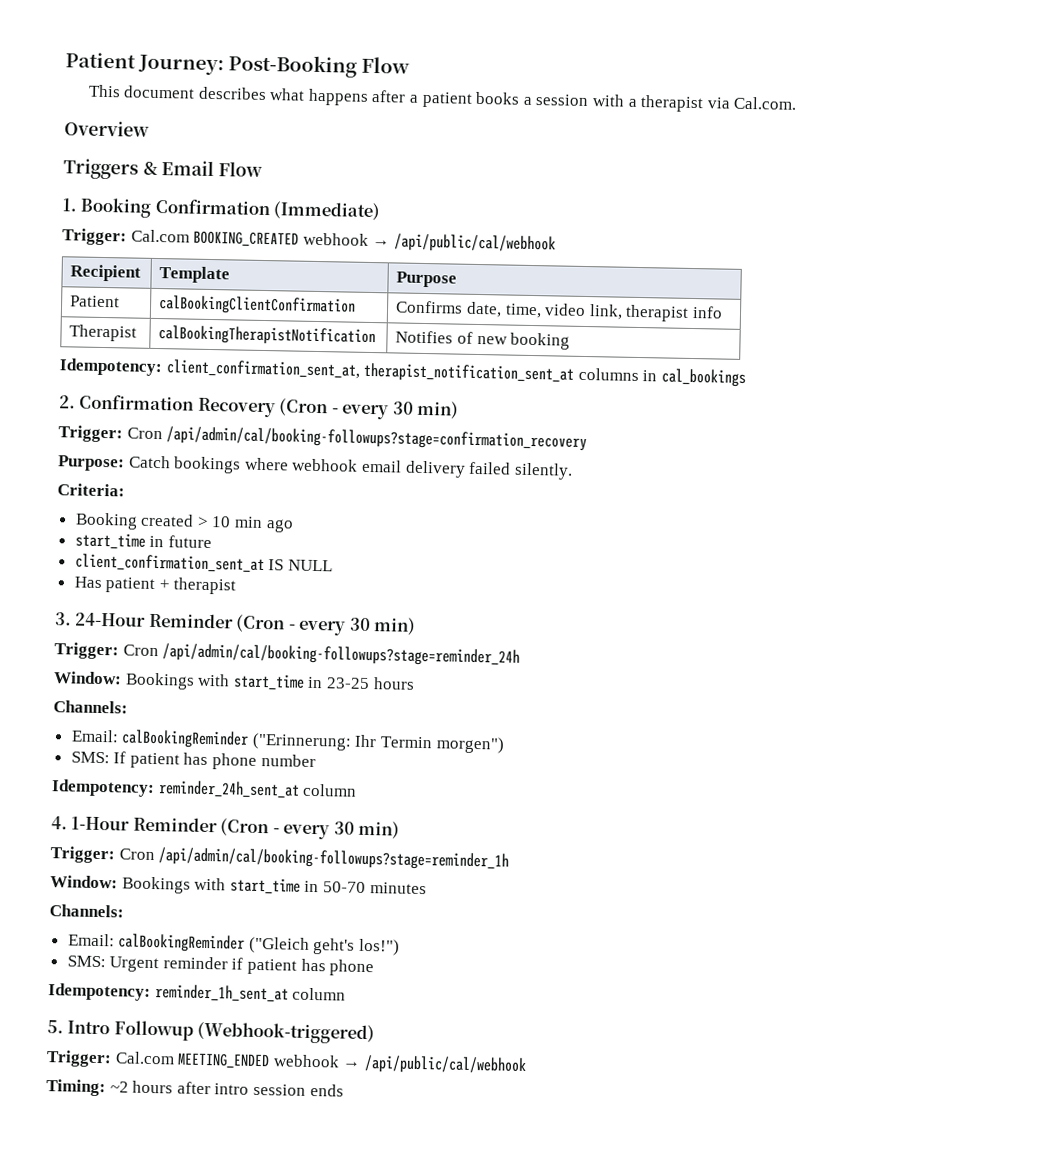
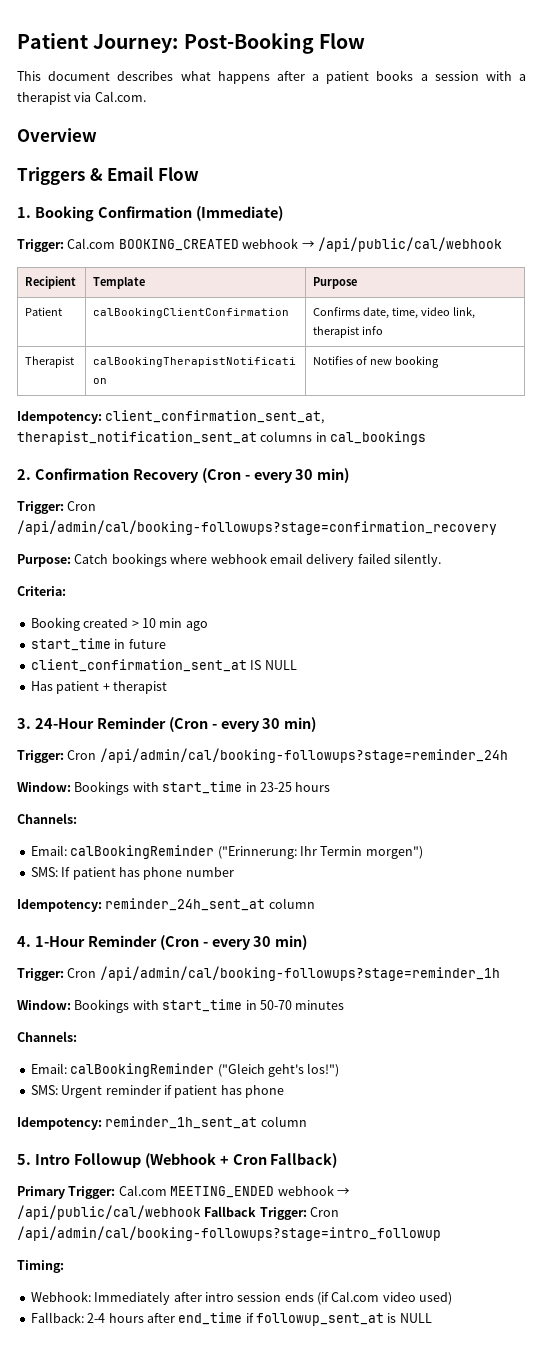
- 5. Intro Followup (Webhook-triggered)
- Trigger: Cal.com MEETING_ENDED webhook → /api/public/cal/webhook
+ 5. Intro Followup (Webhook + Cron Fallback)
+ Primary Trigger: Cal.com MEETING_ENDED webhook → /api/public/cal/webhook Fallback Trigger: Cron /api/admin/cal/booking-followups?stage=intro_followup
- Timing: ~2 hours after intro session ends
+ Timing:
+ Webhook: Immediately after intro session ends (if Cal.com video used)
+ Fallback: 2-4 hours after end_time if followup_sent_at is NULL

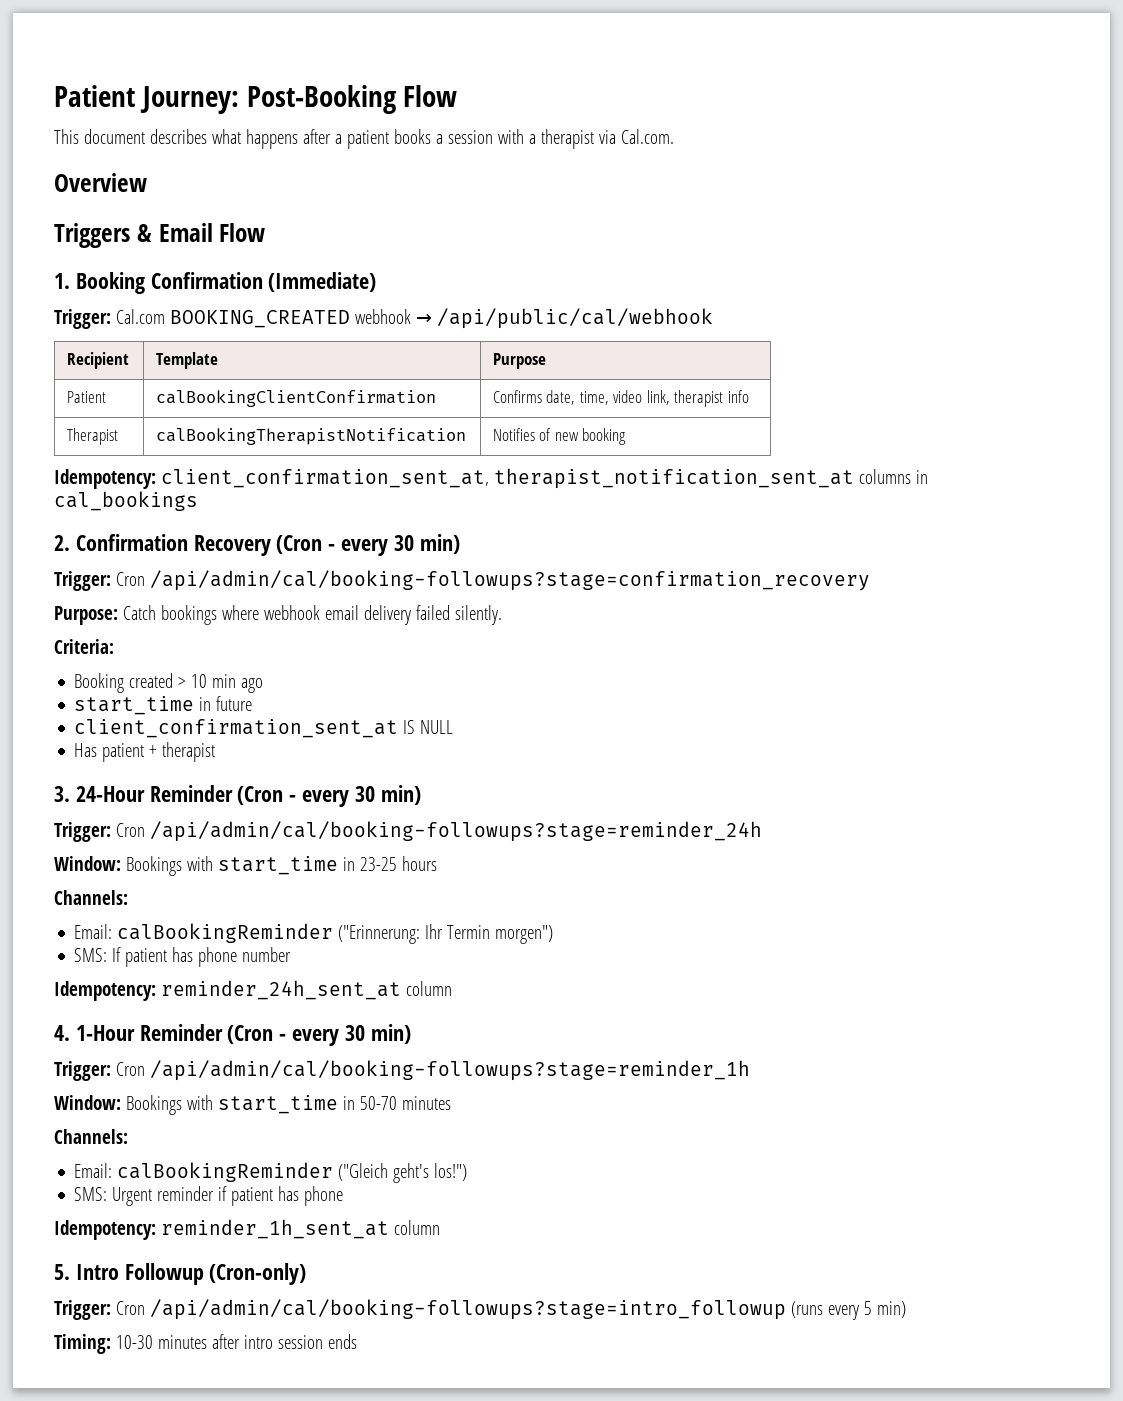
- 5. Intro Followup (Webhook + Cron Fallback)
- Primary Trigger: Cal.com MEETING_ENDED webhook → /api/public/cal/webhook Fallback Trigger: Cron /api/admin/cal/booking-followups?stage=intro_followup
+ 5. Intro Followup (Cron-only)
+ Trigger: Cron /api/admin/cal/booking-followups?stage=intro_followup (runs every 5 min)
- Timing:
- Webhook: Immediately after intro session ends (if Cal.com video used)
- Fallback: 2-4 hours after end_time if followup_sent_at is NULL
+ Timing: 10-30 minutes after intro session ends

